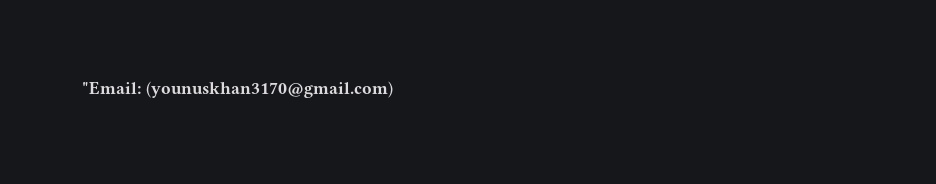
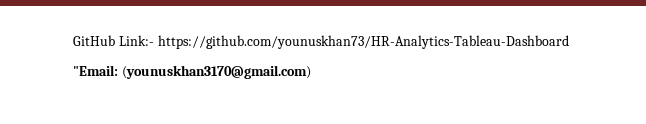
+ GitHub Link:- https://github.com/younuskhan73/HR-Analytics-Tableau-Dashboard

